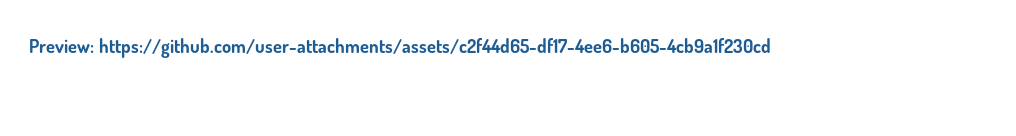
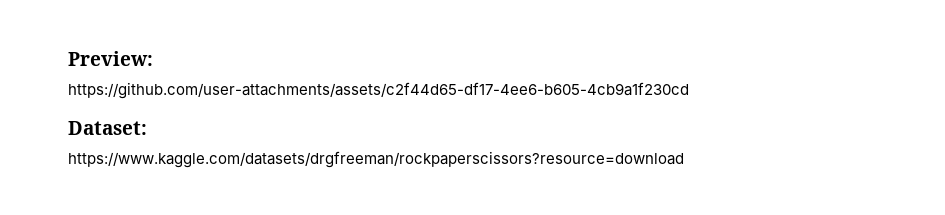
- Preview: https://github.com/user-attachments/assets/c2f44d65-df17-4ee6-b605-4cb9a1f230cd
+ Preview:
+ https://github.com/user-attachments/assets/c2f44d65-df17-4ee6-b605-4cb9a1f230cd
+ Dataset:
+ https://www.kaggle.com/datasets/drgfreeman/rockpaperscissors?resource=download

